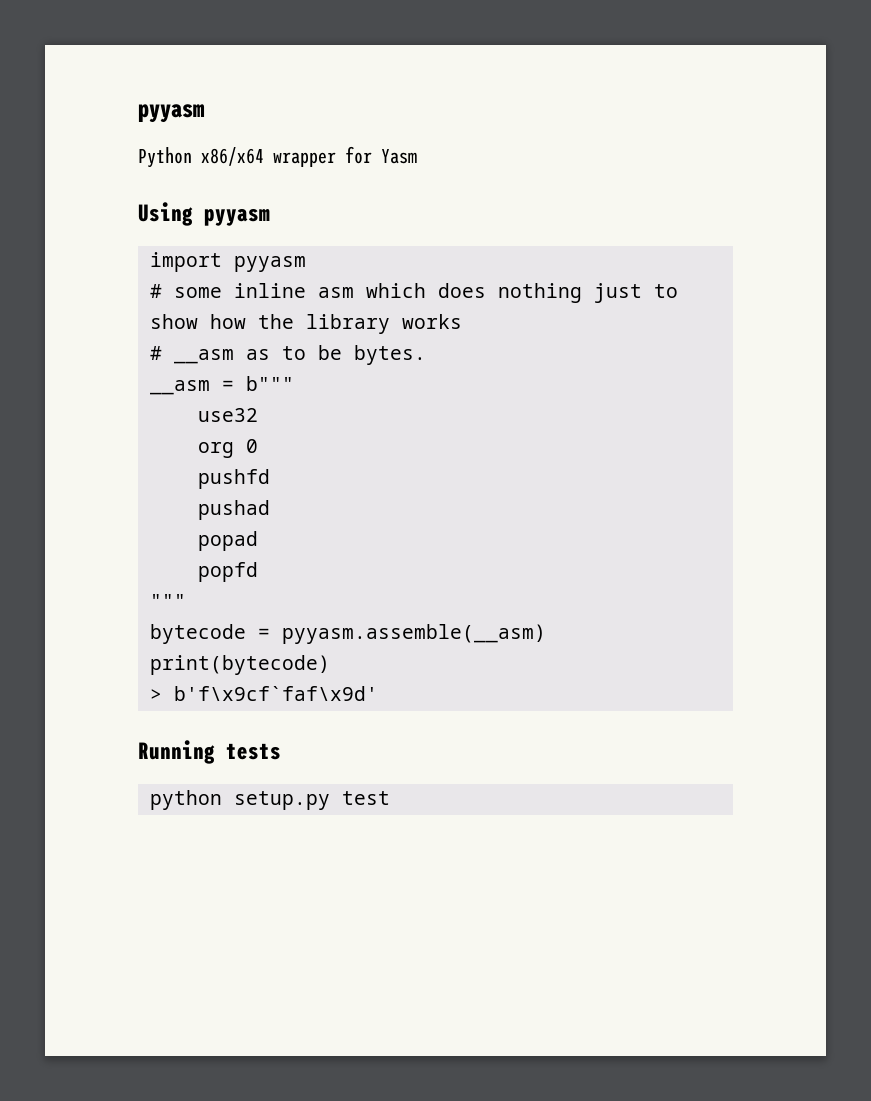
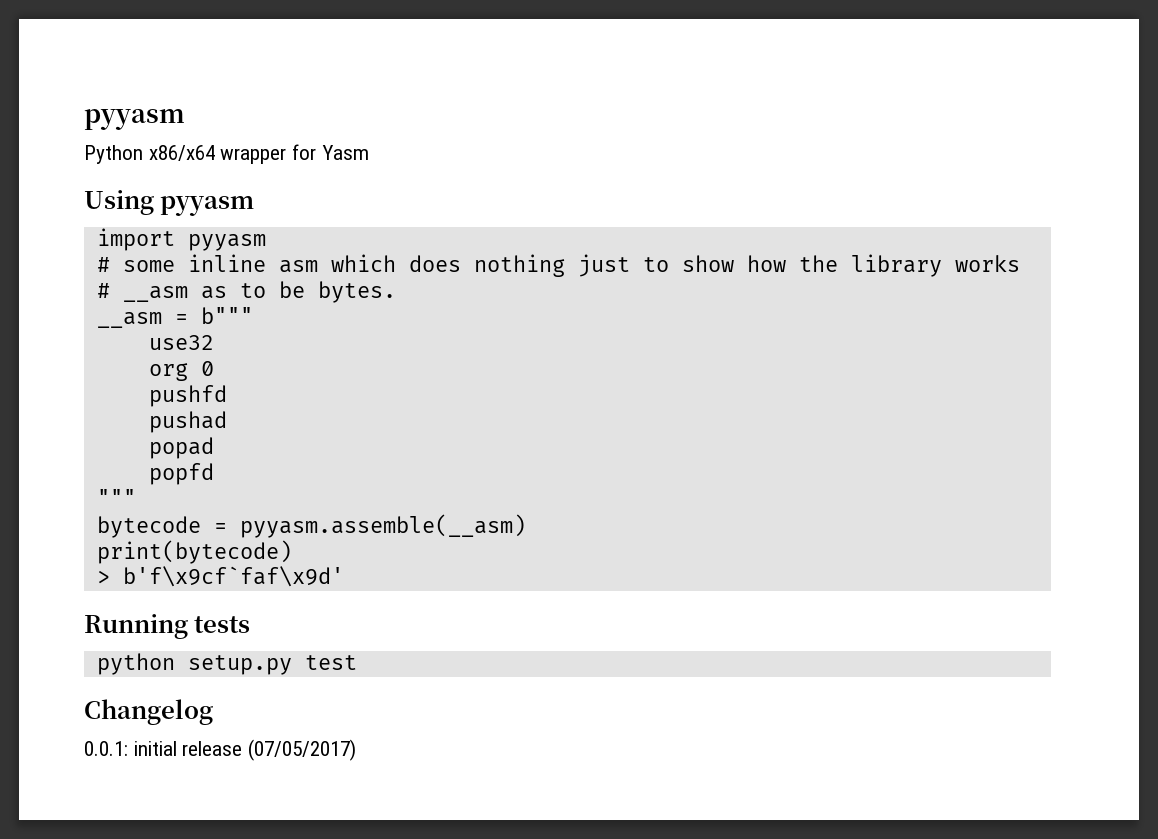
+ Changelog
+ 0.0.1: initial release (07/05/2017)

